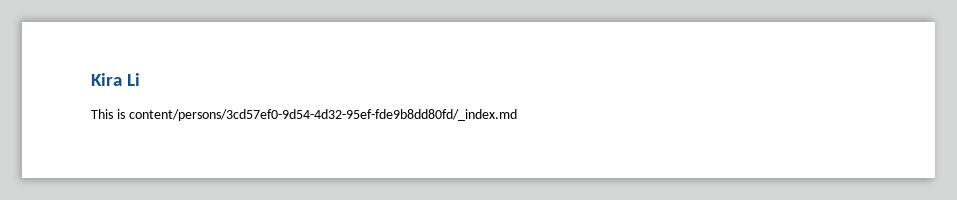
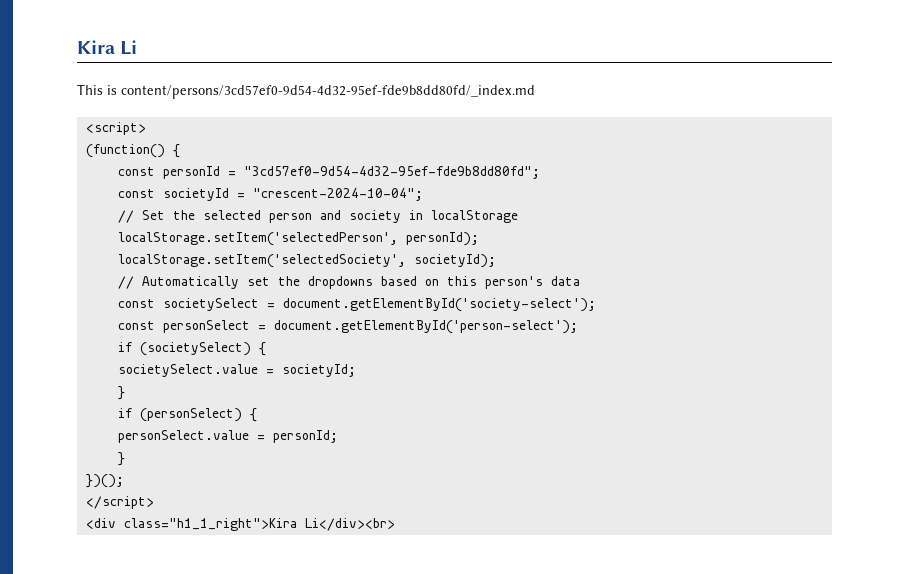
+ <script>
+ (function() {
+ const personId = "3cd57ef0-9d54-4d32-95ef-fde9b8dd80fd";
+ const societyId = "crescent-2024-10-04";
+ // Set the selected person and society in localStorage
+ localStorage.setItem('selectedPerson', personId);
+ localStorage.setItem('selectedSociety', societyId);
+ // Automatically set the dropdowns based on this person's data
+ const societySelect = document.getElementById('society-select');
+ const personSelect = document.getElementById('person-select');
+ if (societySelect) {
+ societySelect.value = societyId;
+ }
+ if (personSelect) {
+ personSelect.value = personId;
+ }
+ })();
+ </script>
+ <div class="h1_1_right">Kira Li</div><br>

